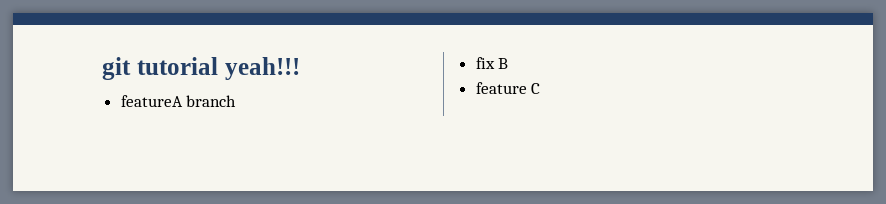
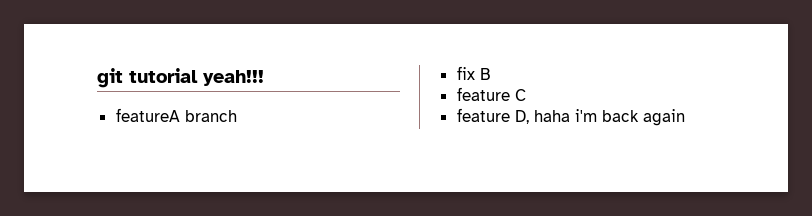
+ feature D, haha i'm back again

